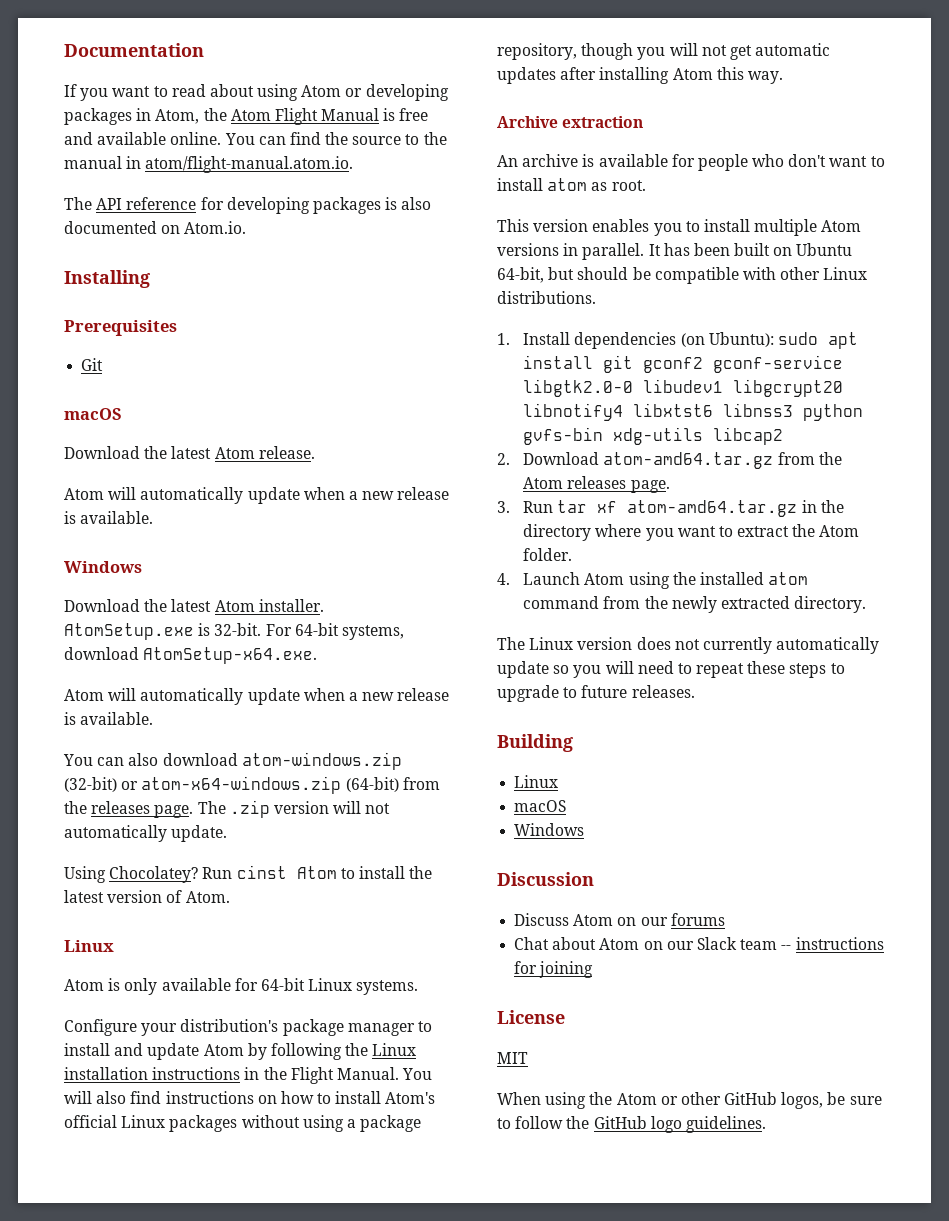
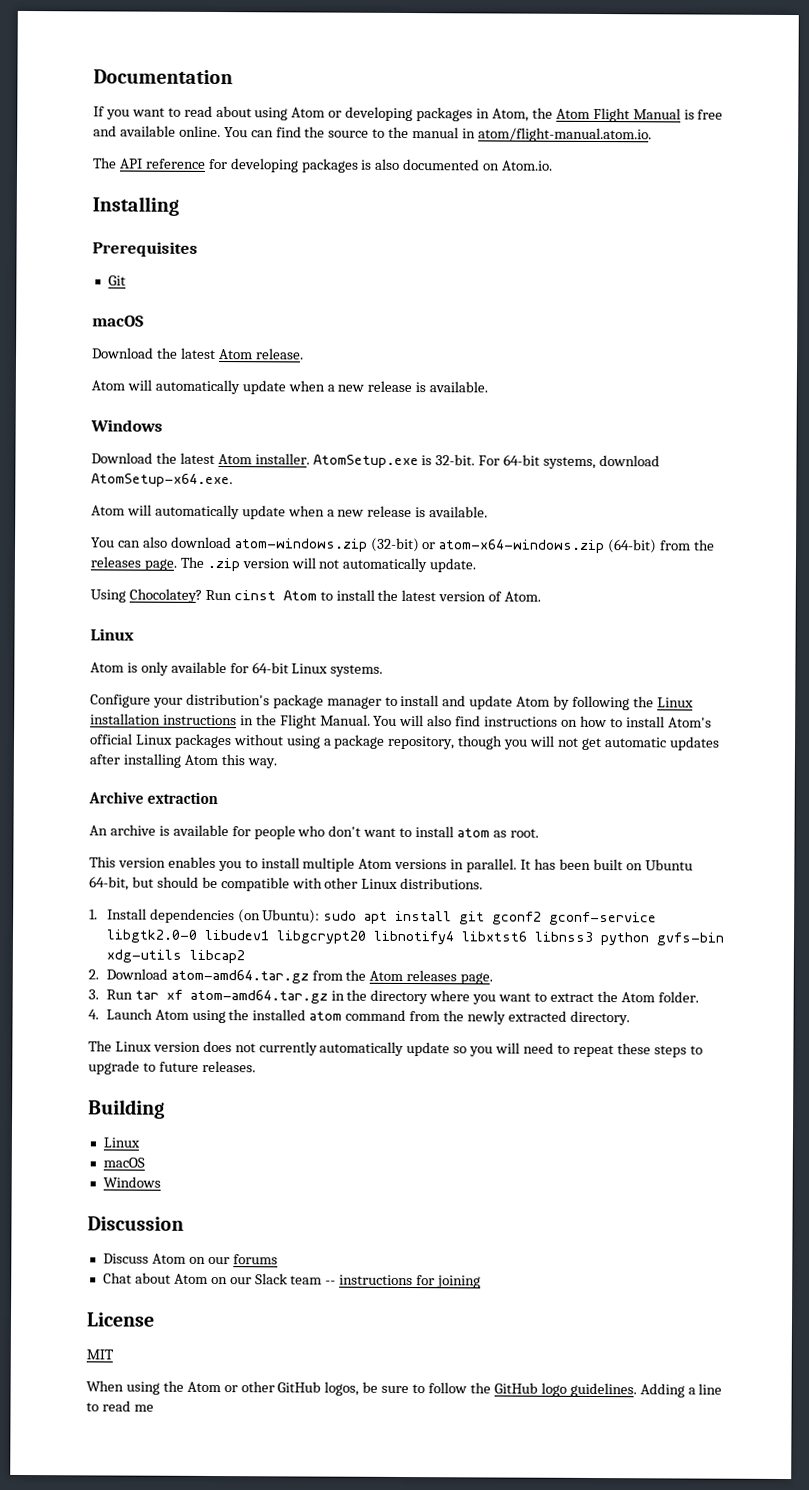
+ Adding a line to read me

